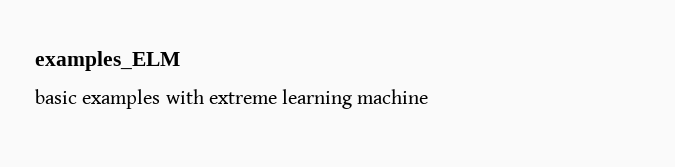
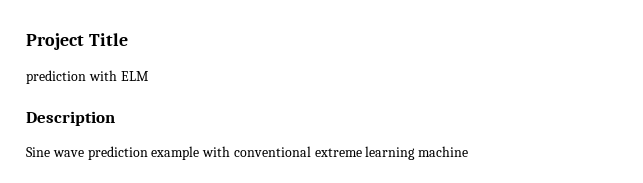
- examples_ELM
- basic examples with extreme learning machine
+ Project Title
+ prediction with ELM
+ Description
+ Sine wave prediction example with conventional extreme learning machine

